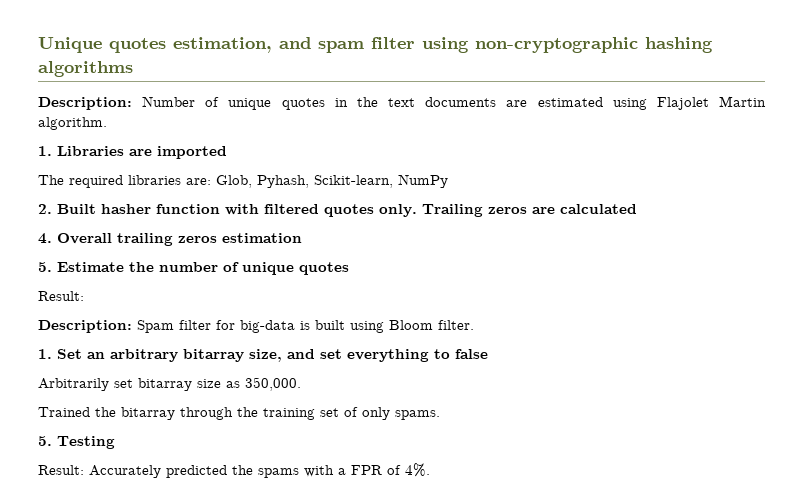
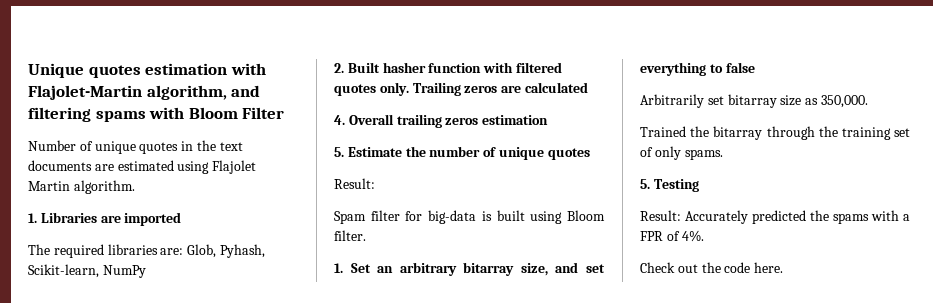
- Unique quotes estimation, and spam filter using non-cryptographic hashing algorithms
- Description: Number of unique quotes in the text documents are estimated using Flajolet Martin algorithm.
+ Unique quotes estimation with Flajolet-Martin algorithm, and filtering spams with Bloom Filter
+ Number of unique quotes in the text documents are estimated using Flajolet Martin algorithm.
- Description: Spam filter for big-data is built using Bloom filter.
+ Spam filter for big-data is built using Bloom filter.
+ Check out the code here.

